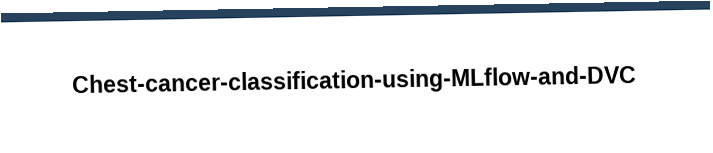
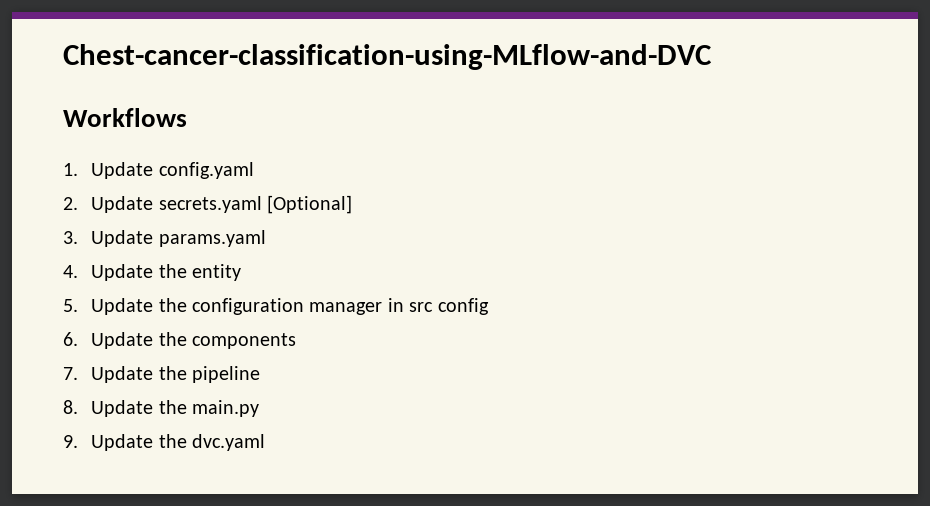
+ Workflows
+ 1. Update config.yaml
+ 2. Update secrets.yaml [Optional]
+ 3. Update params.yaml
+ 4. Update the entity
+ 5. Update the configuration manager in src config
+ 6. Update the components
+ 7. Update the pipeline
+ 8. Update the main.py
+ 9. Update the dvc.yaml

